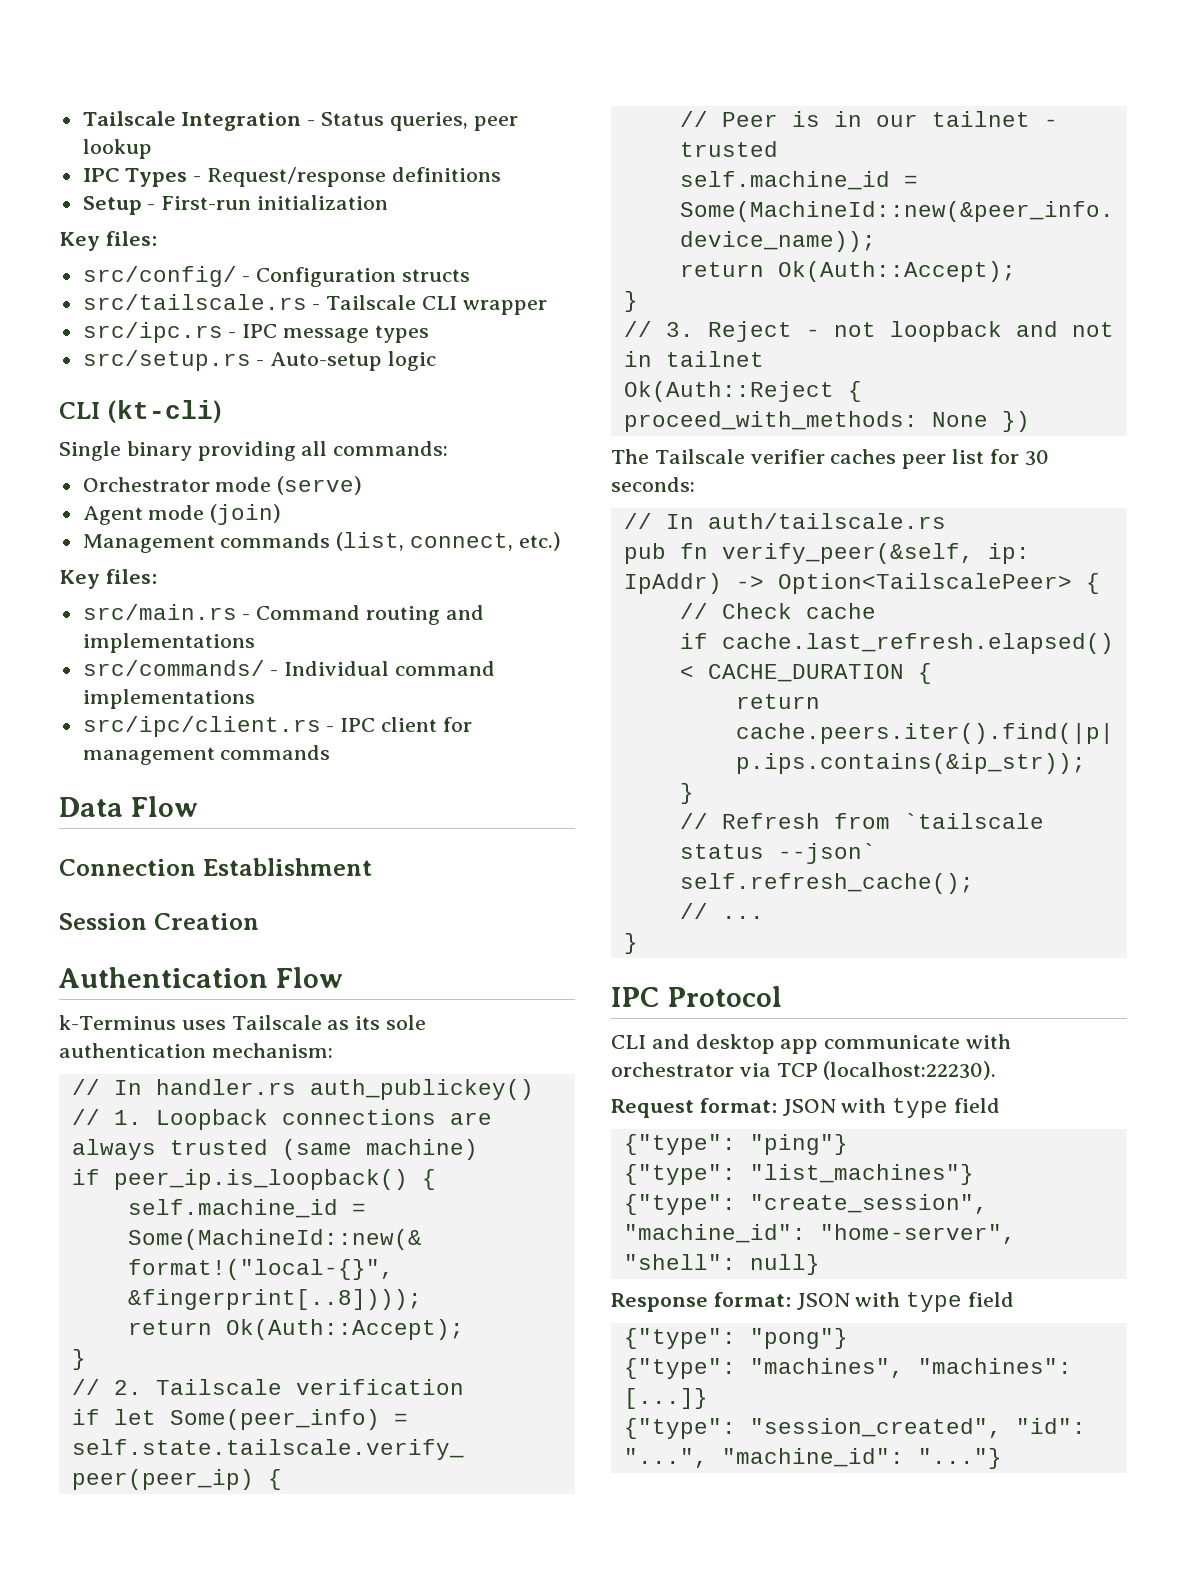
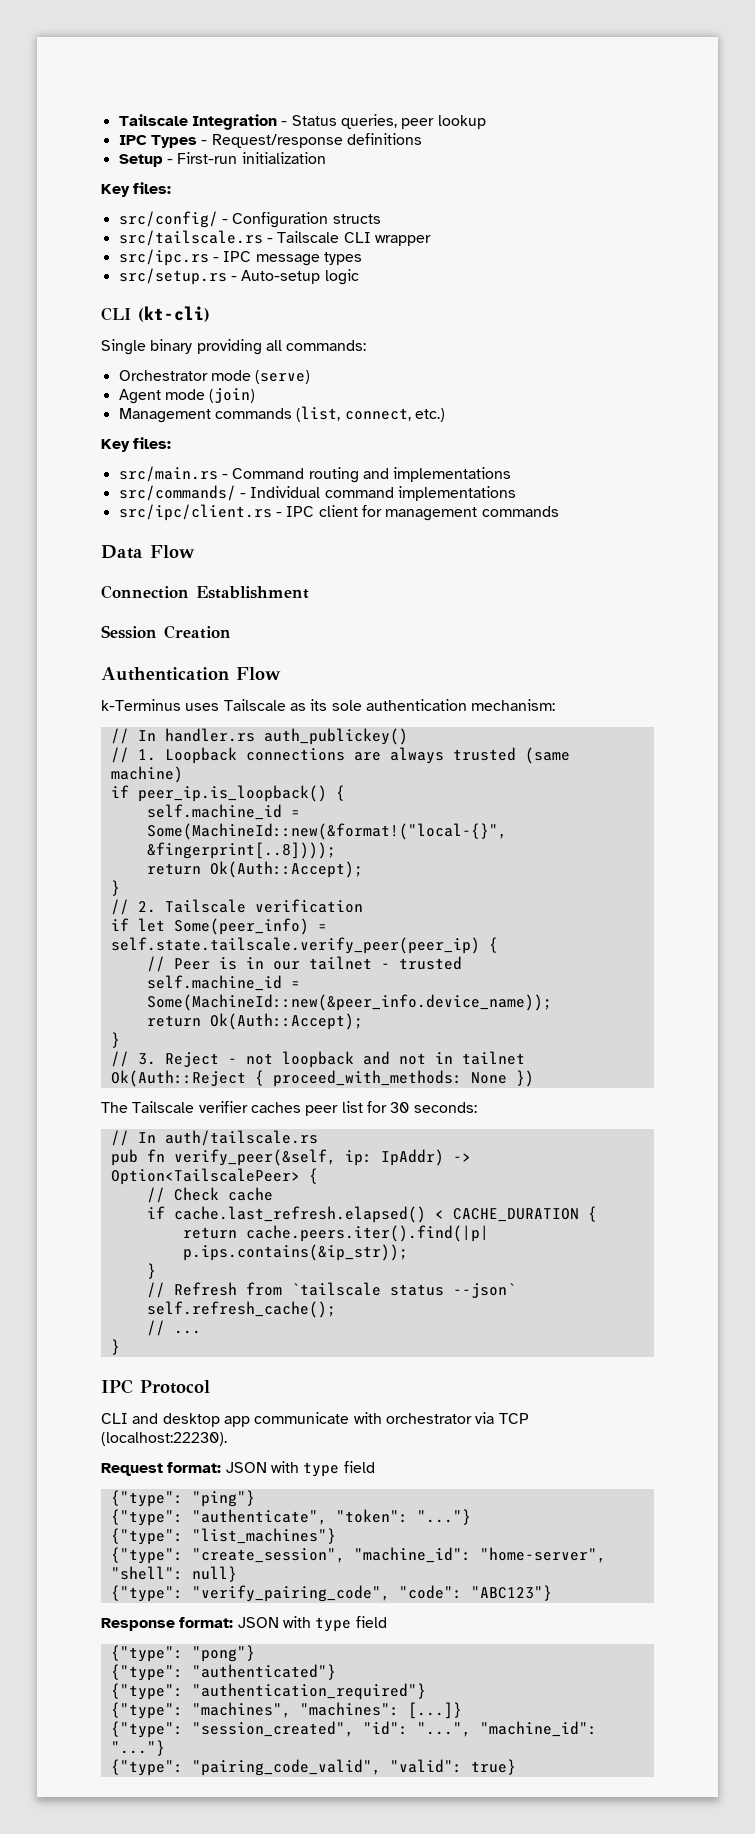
+ {"type": "authenticate", "token": "..."}
+ {"type": "verify_pairing_code", "code": "ABC123"}
+ {"type": "authenticated"}
+ {"type": "authentication_required"}
+ {"type": "pairing_code_valid", "valid": true}

